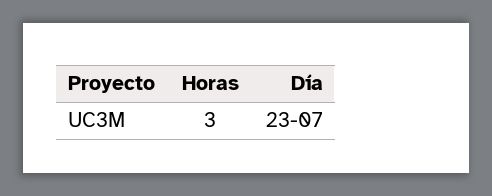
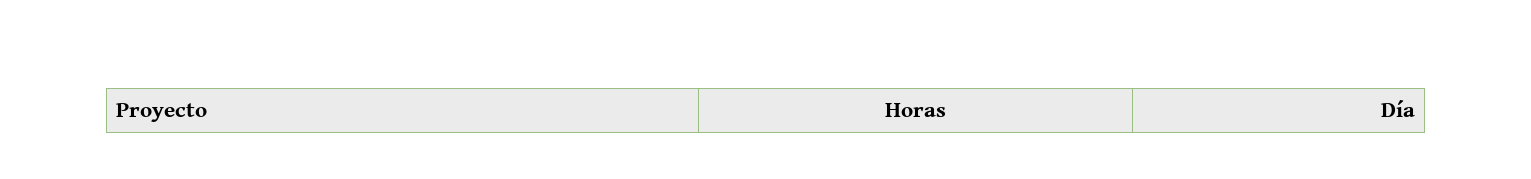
- UC3M | 3 | 23-07

